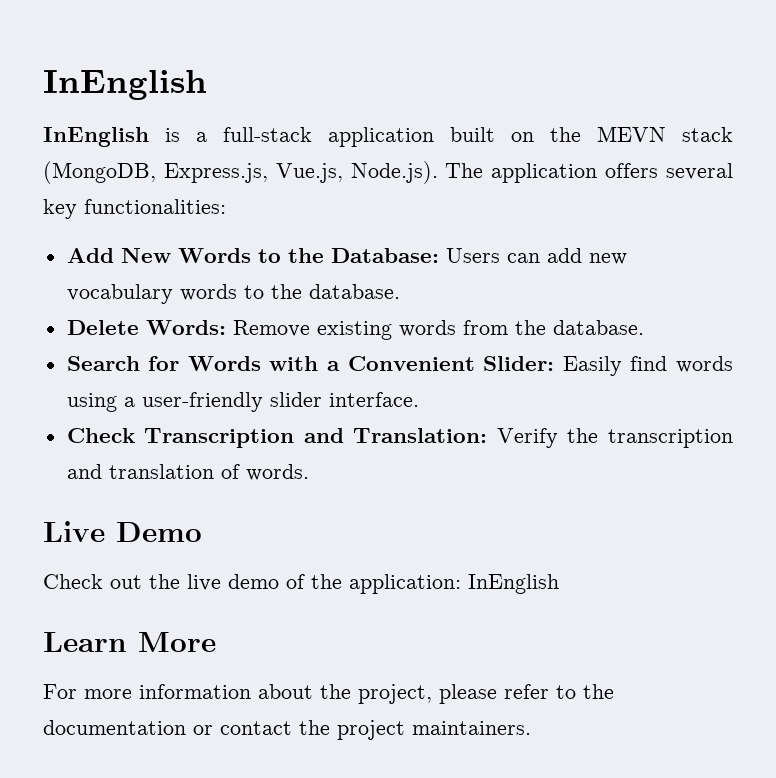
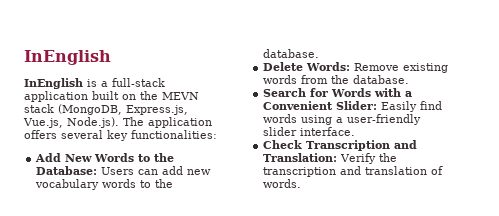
- Live Demo
- Check out the live demo of the application: InEnglish
- Learn More
- For more information about the project, please refer to the documentation or contact the project maintainers.

